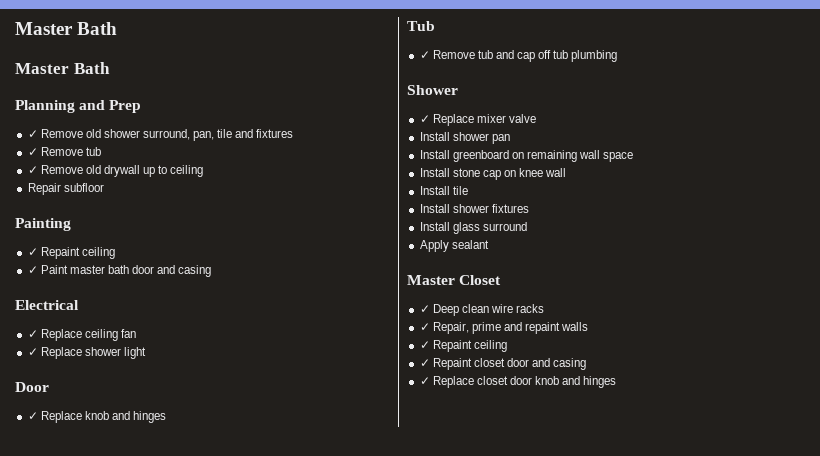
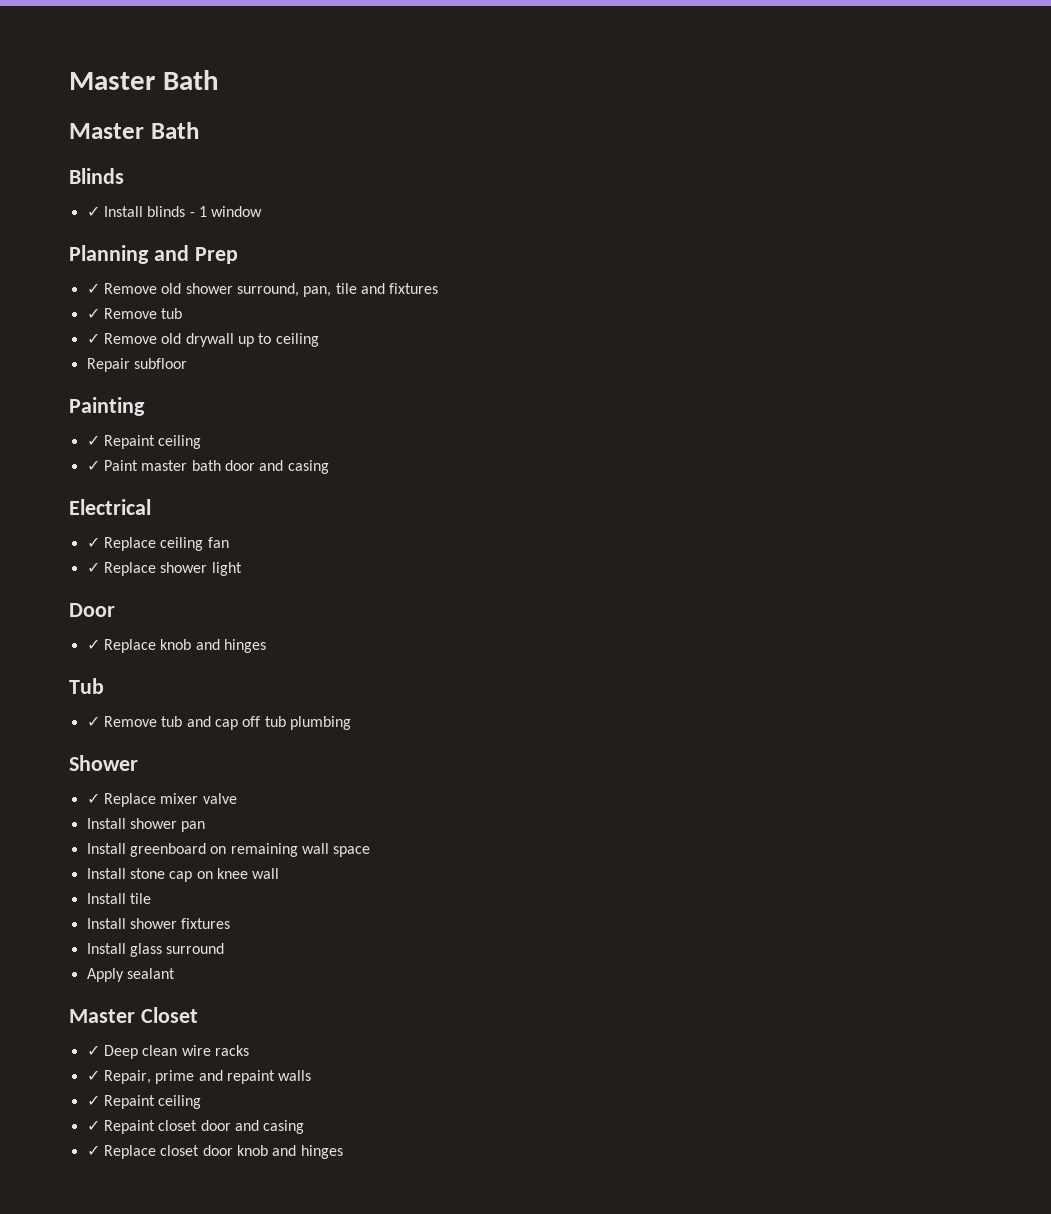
+ Blinds
+ ✓ Install blinds - 1 window

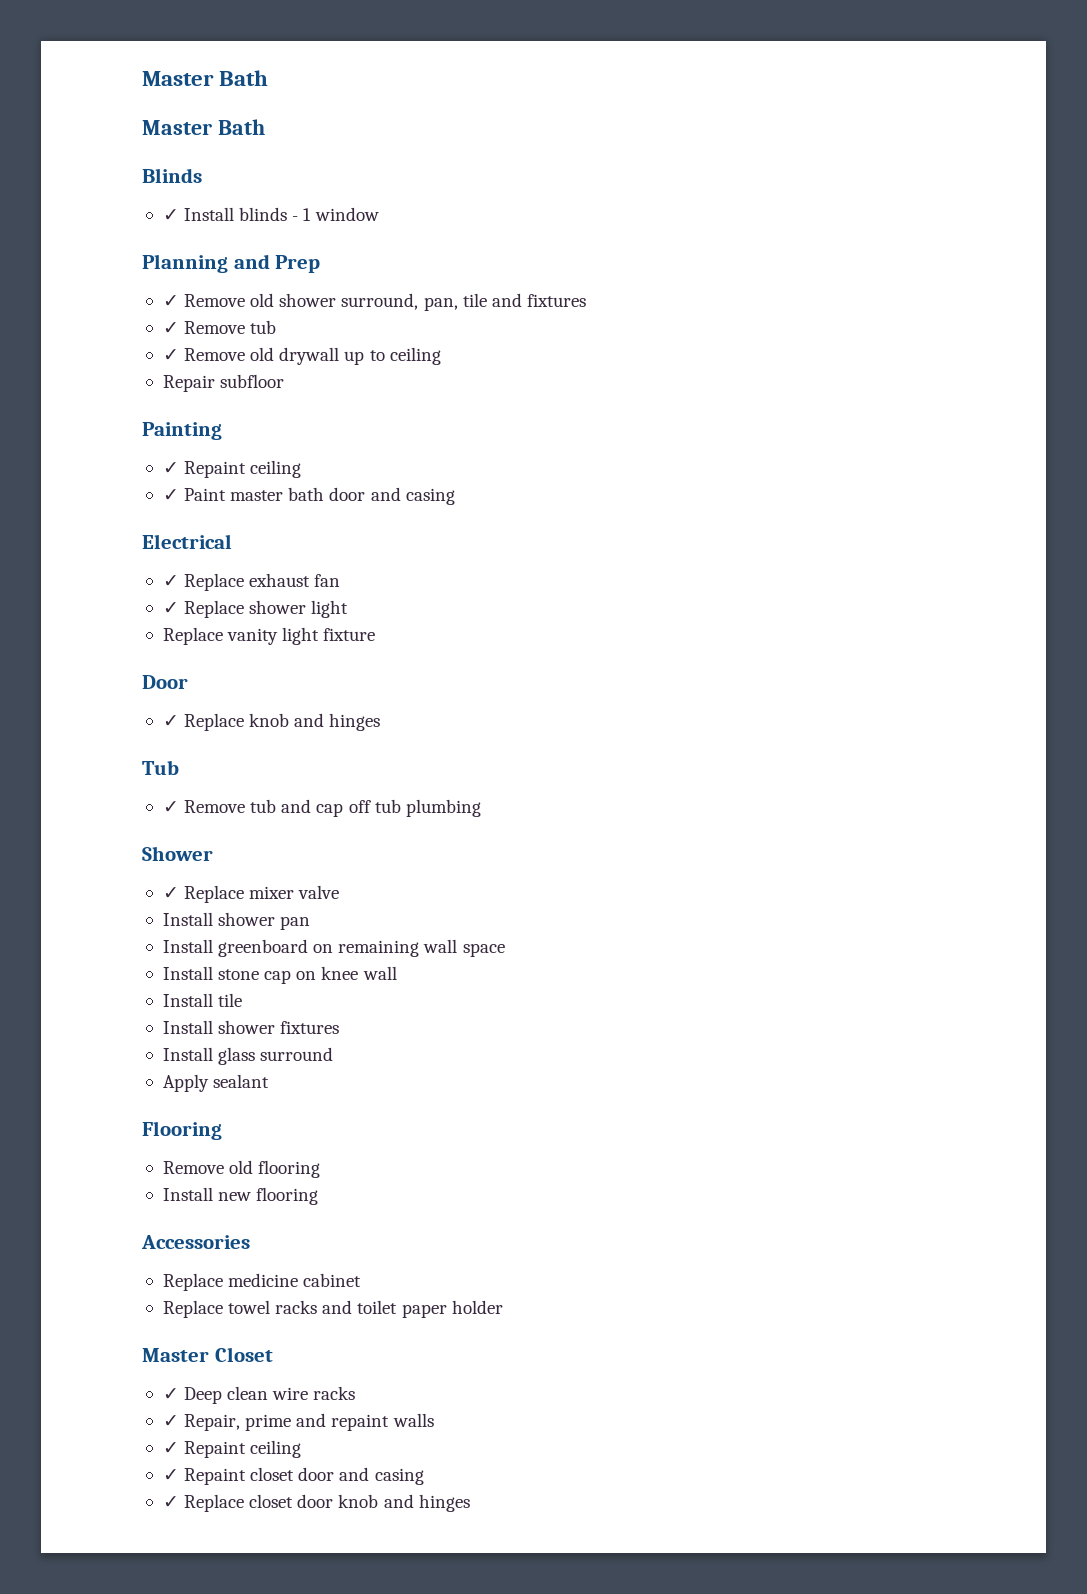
- ✓ Replace ceiling fan
+ ✓ Replace exhaust fan
+ Replace vanity light fixture
+ Flooring
+ Remove old flooring
+ Install new flooring
+ Accessories
+ Replace medicine cabinet
+ Replace towel racks and toilet paper holder

